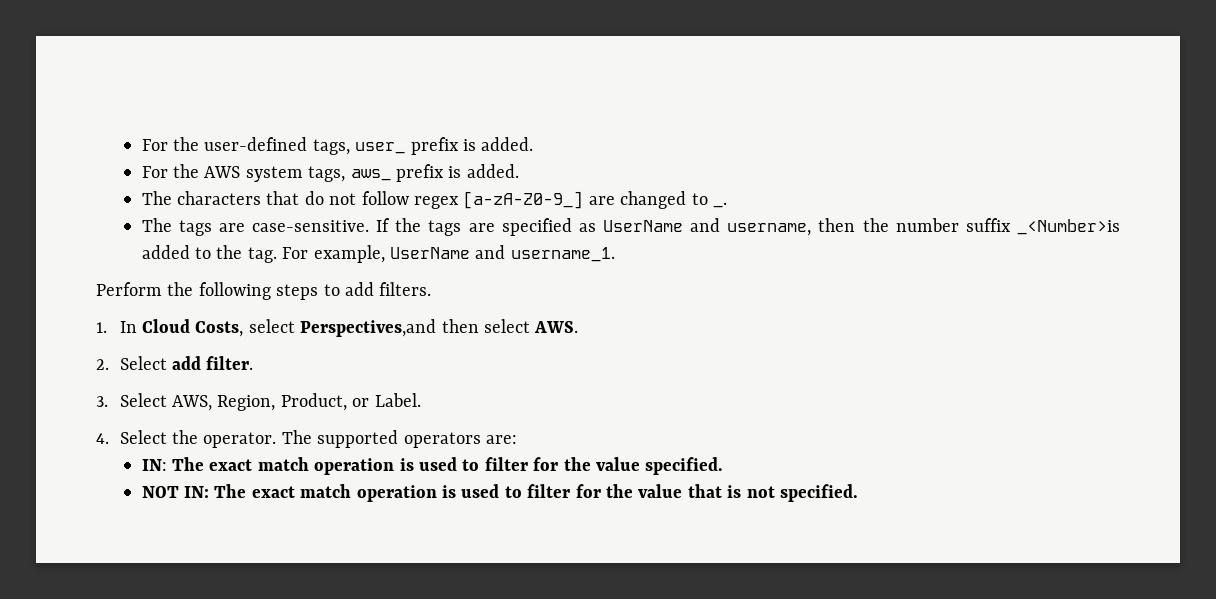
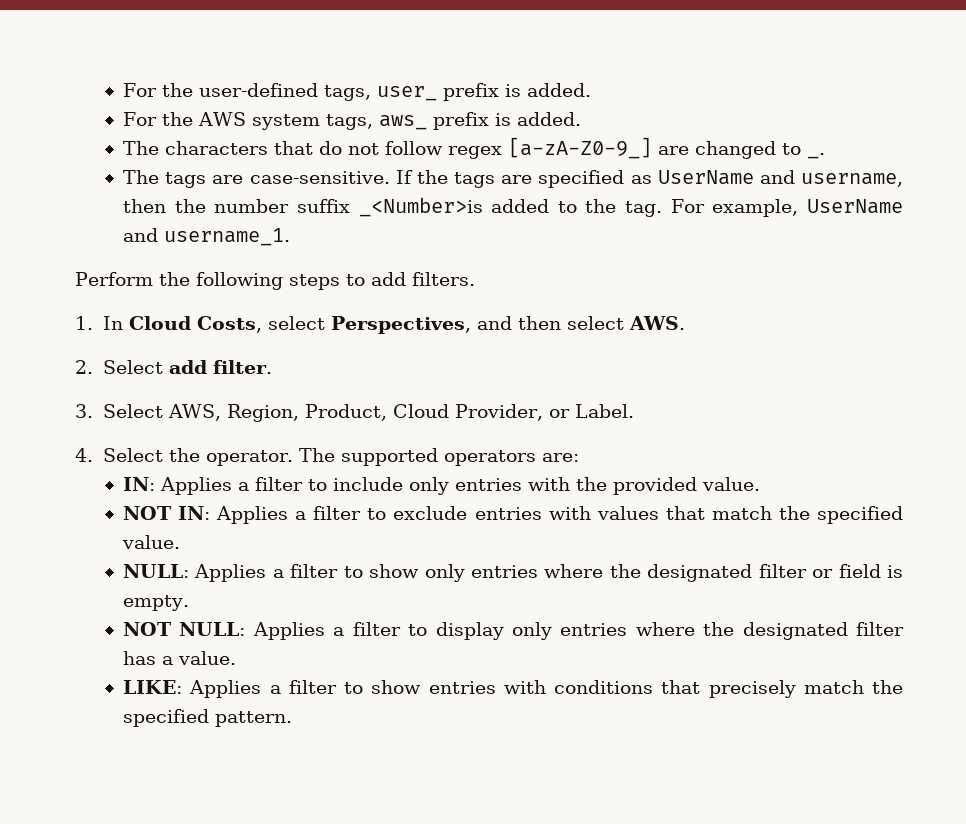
- 1. In Cloud Costs, select Perspectives,and then select AWS.
+ 1. In Cloud Costs, select Perspectives, and then select AWS.
- 3. Select AWS, Region, Product, or Label.
+ 3. Select AWS, Region, Product, Cloud Provider, or Label.
- IN: The exact match operation is used to filter for the value specified.
- NOT IN: The exact match operation is used to filter for the value that is not specified.
+ IN: Applies a filter to include only entries with the provided value.
+ NOT IN: Applies a filter to exclude entries with values that match the specified value.
+ NULL: Applies a filter to show only entries where the designated filter or field is empty.
+ NOT NULL: Applies a filter to display only entries where the designated filter has a value.
+ LIKE: Applies a filter to show entries with conditions that precisely match the specified pattern.

